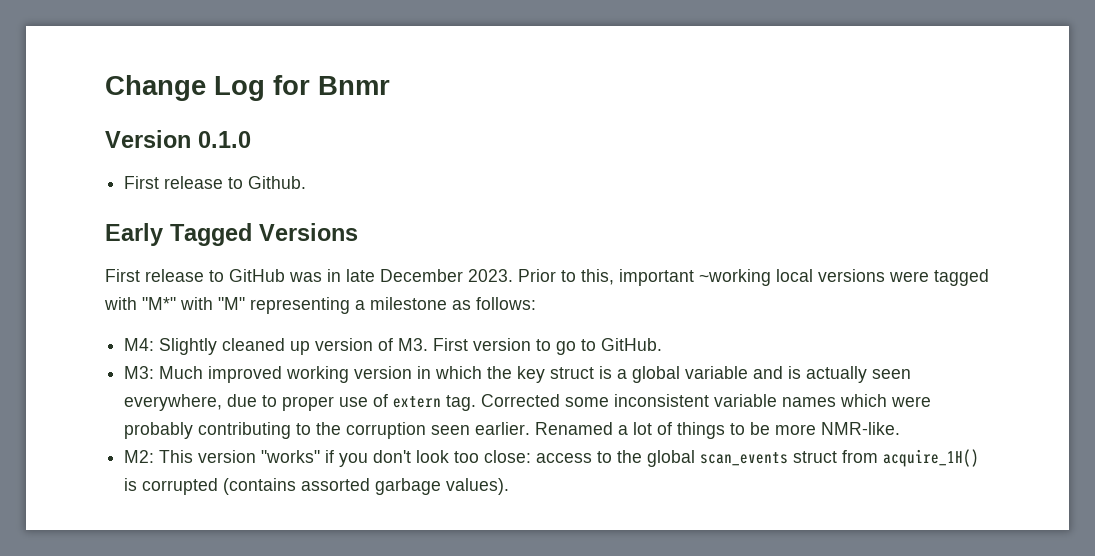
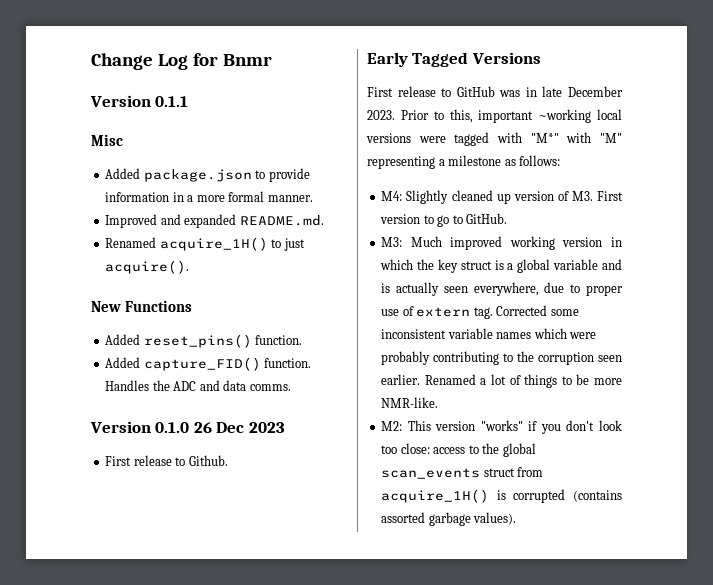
+ Version 0.1.1
+ Misc
+ Added package.json to provide information in a more formal manner.
+ Improved and expanded README.md.
+ Renamed acquire_1H() to just acquire().
+ New Functions
+ Added reset_pins() function.
+ Added capture_FID() function. Handles the ADC and data comms.
- Version 0.1.0
+ Version 0.1.0 26 Dec 2023

